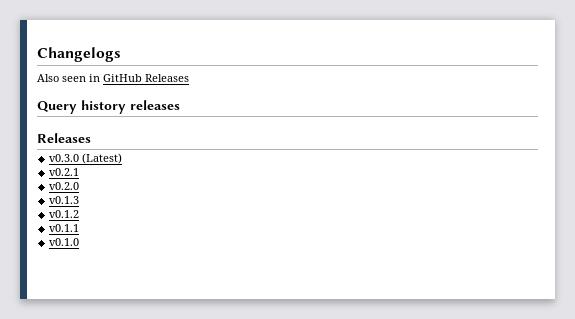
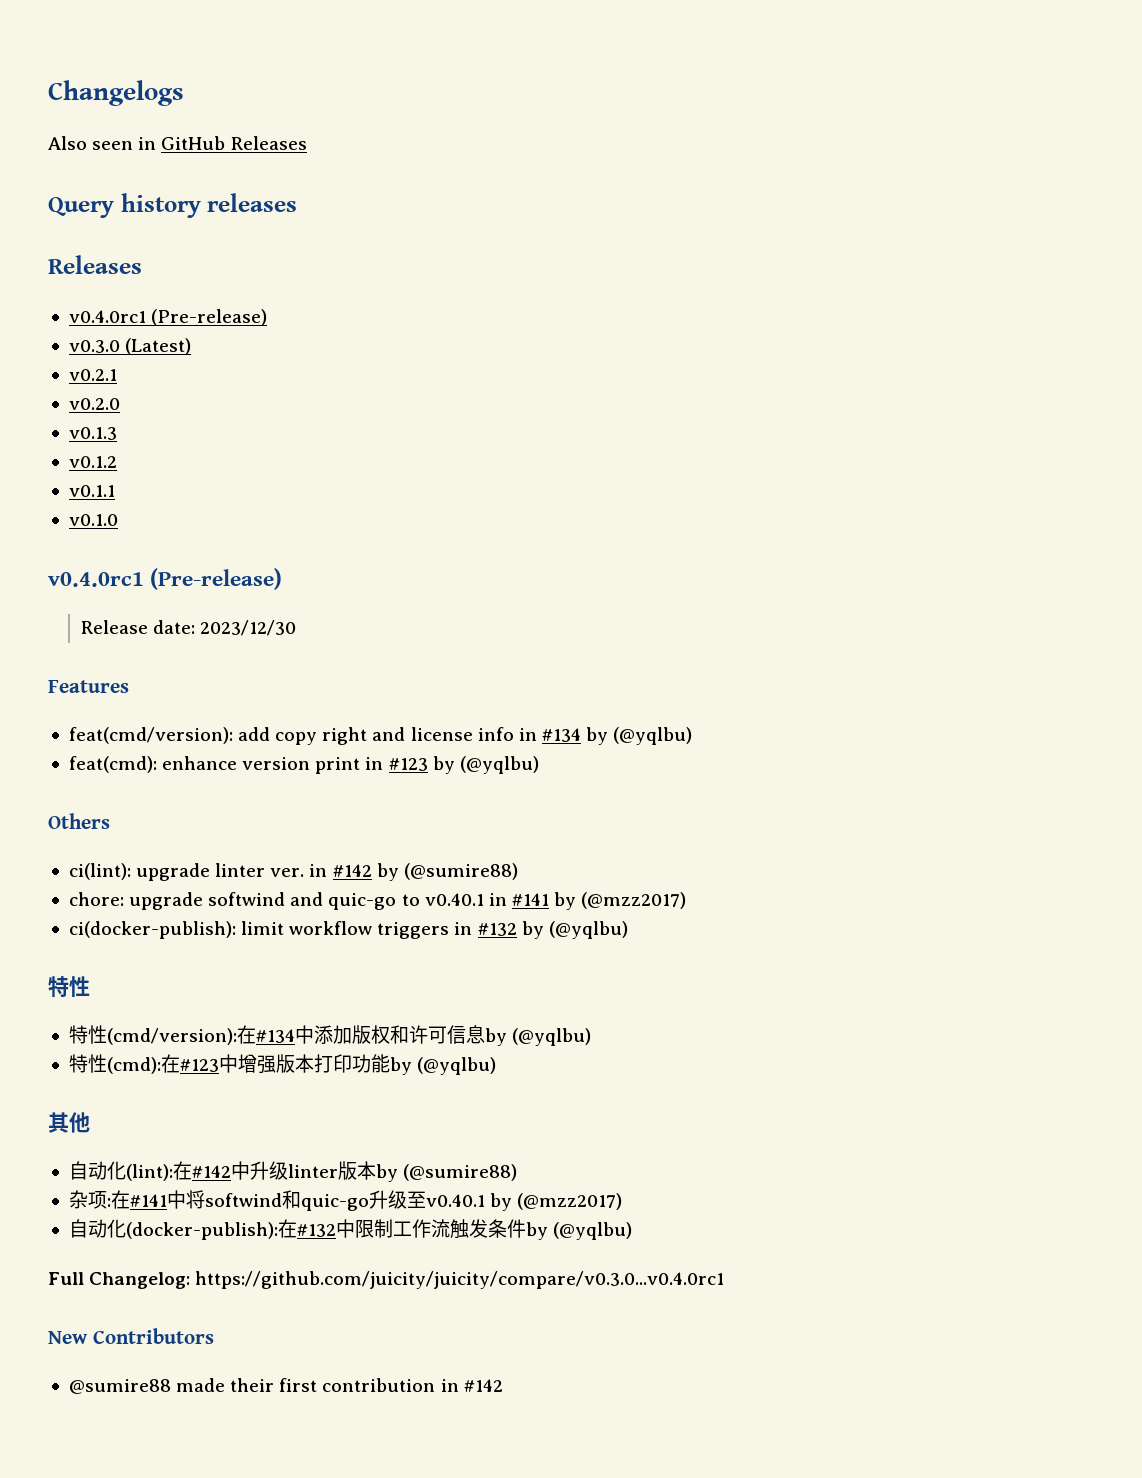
  Query history releases
  Releases
+ v0.4.0rc1 (Pre-release)
  v0.1.0
+ v0.4.0rc1 (Pre-release)
+ Release date: 2023/12/30
+ Features
+ feat(cmd/version): add copy right and license info in #134 by (@yqlbu)
+ feat(cmd): enhance version print in #123 by (@yqlbu)
+ Others
+ ci(lint): upgrade linter ver. in #142 by (@sumire88)
+ chore: upgrade softwind and quic-go to v0.40.1 in #141 by (@mzz2017)
+ ci(docker-publish): limit workflow triggers in #132 by (@yqlbu)
+ 特性
+ 特性(cmd/version):在#134中添加版权和许可信息by (@yqlbu)
+ 特性(cmd):在#123中增强版本打印功能by (@yqlbu)
+ 其他
+ 自动化(lint):在#142中升级linter版本by (@sumire88)
+ 杂项:在#141中将softwind和quic-go升级至v0.40.1 by (@mzz2017)
+ 自动化(docker-publish):在#132中限制工作流触发条件by (@yqlbu)
+ Full Changelog: https://github.com/juicity/juicity/compare/v0.3.0...v0.4.0rc1
+ New Contributors
+ @sumire88 made their first contribution in #142

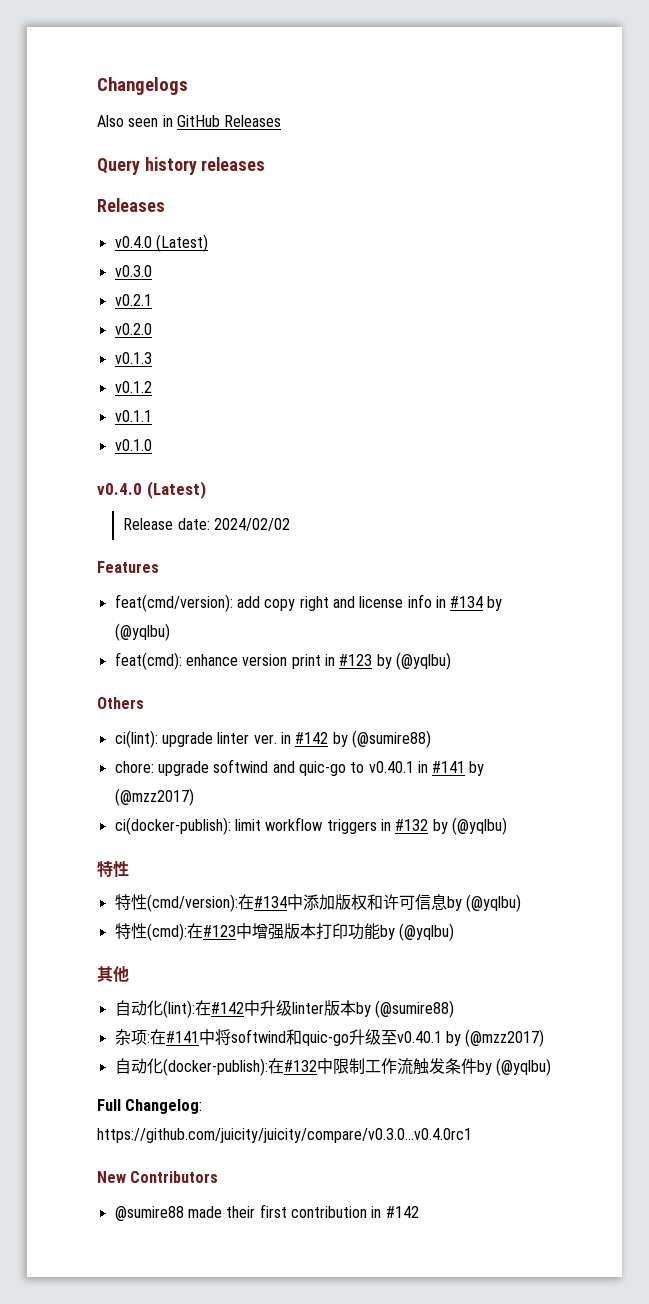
  Query history releases
  Releases
- v0.4.0rc1 (Pre-release)
+ v0.4.0 (Latest)
- v0.3.0 (Latest)
+ v0.3.0
  v0.1.0
- v0.4.0rc1 (Pre-release)
+ v0.4.0 (Latest)
- Release date: 2023/12/30
+ Release date: 2024/02/02

